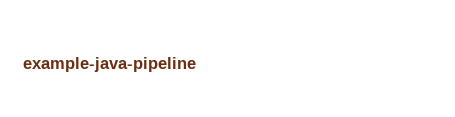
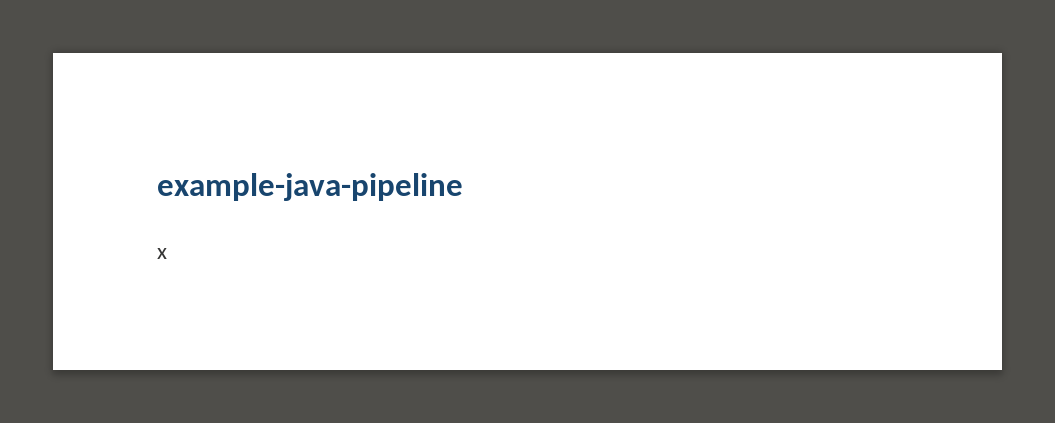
+ x

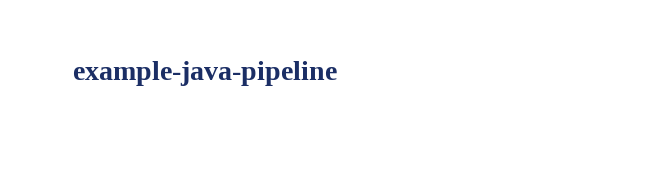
- x

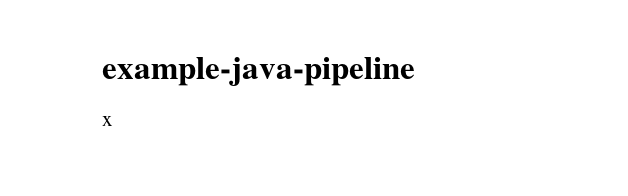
+ x

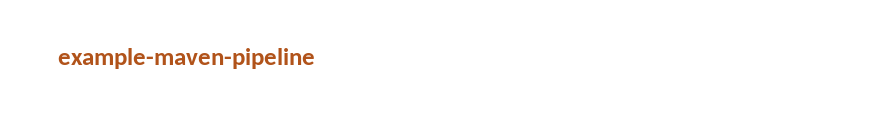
- example-java-pipeline
- x
+ example-maven-pipeline

